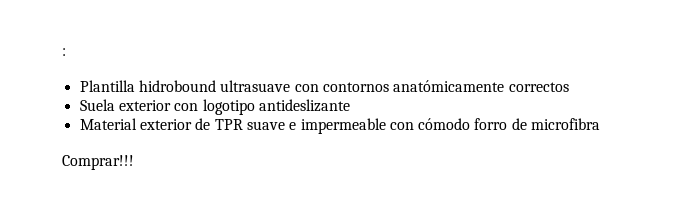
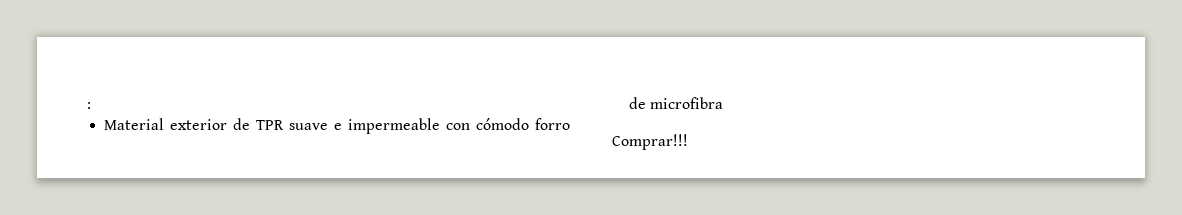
- Plantilla hidrobound ultrasuave con contornos anatómicamente correctos
- Suela exterior con logotipo antideslizante

